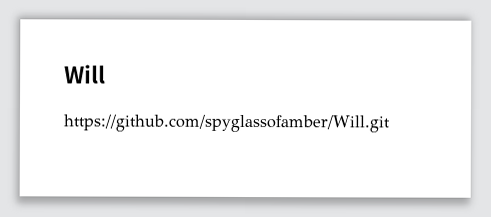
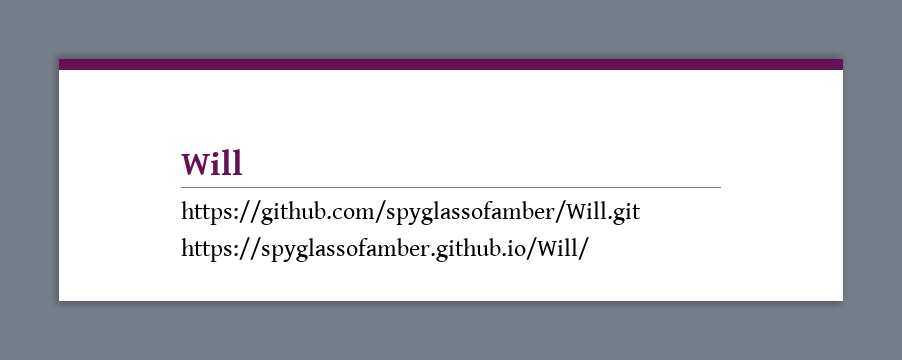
+ https://spyglassofamber.github.io/Will/

